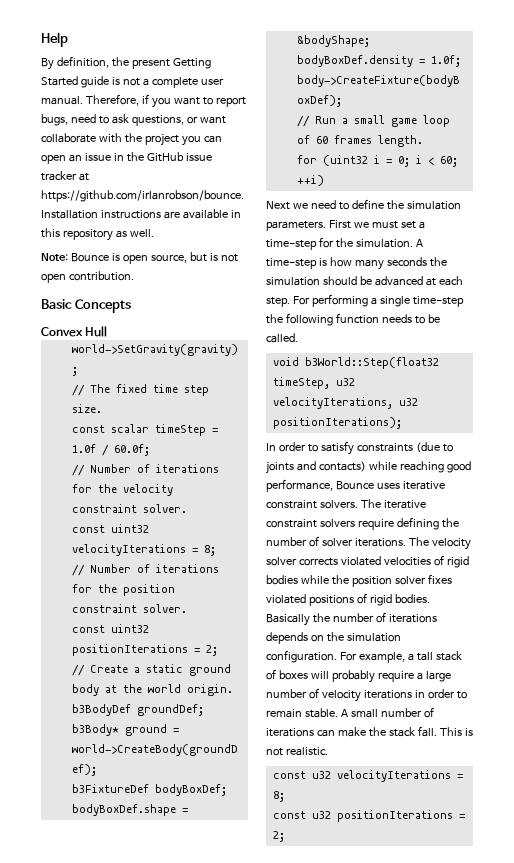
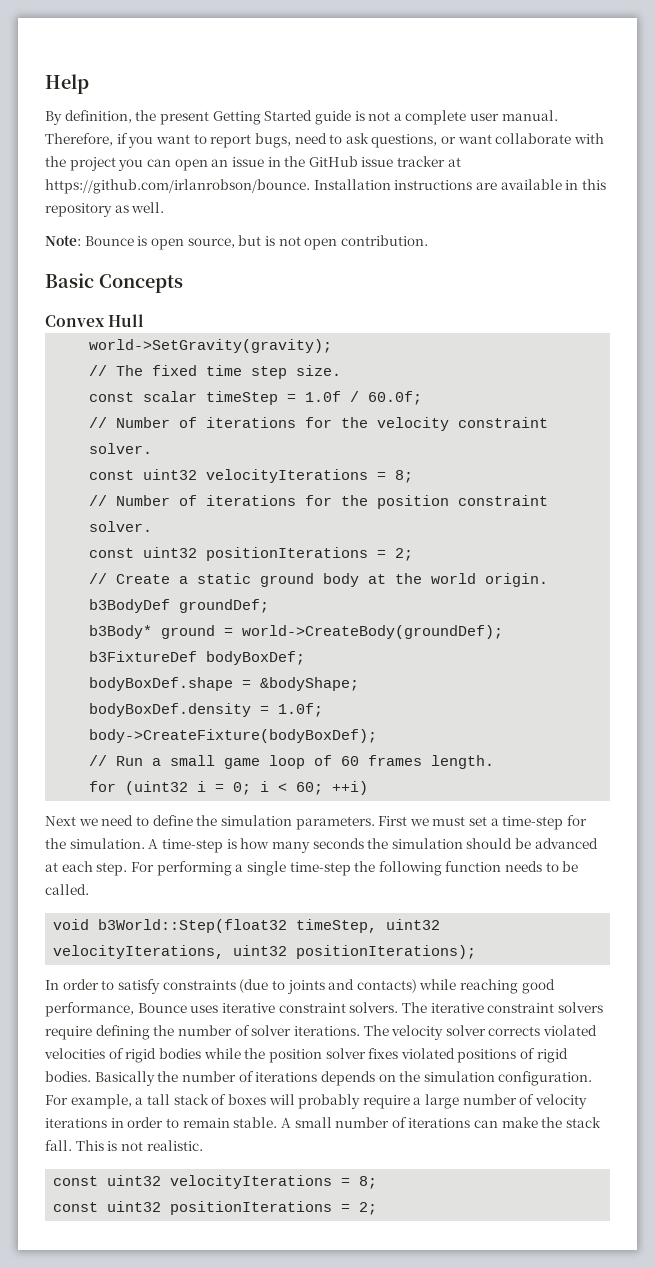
- void b3World::Step(float32 timeStep, u32 velocityIterations, u32 positionIterations);
+ void b3World::Step(float32 timeStep, uint32 velocityIterations, uint32 positionIterations);
  This is not realistic.
- const u32 velocityIterations = 8;
- const u32 positionIterations = 2;
+ const uint32 velocityIterations = 8;
+ const uint32 positionIterations = 2;

